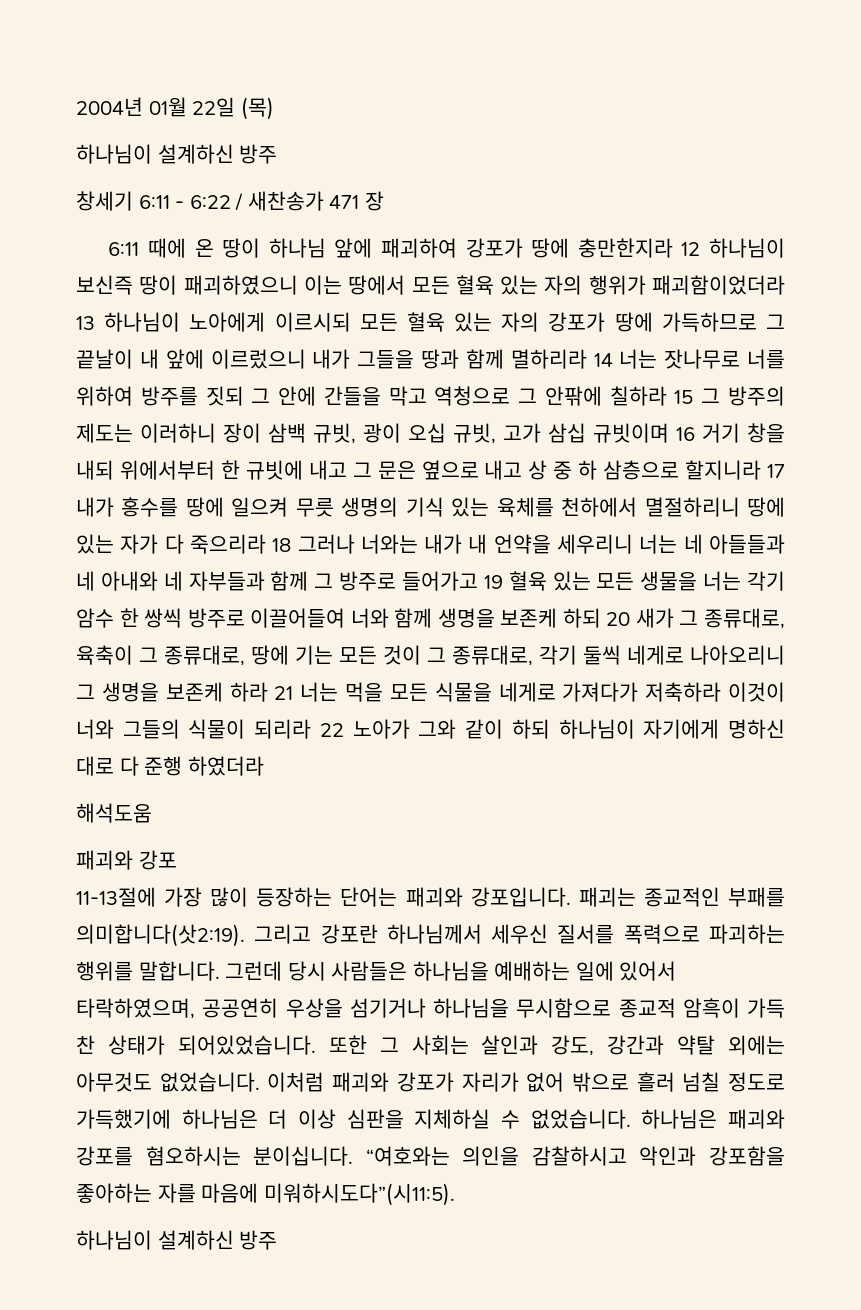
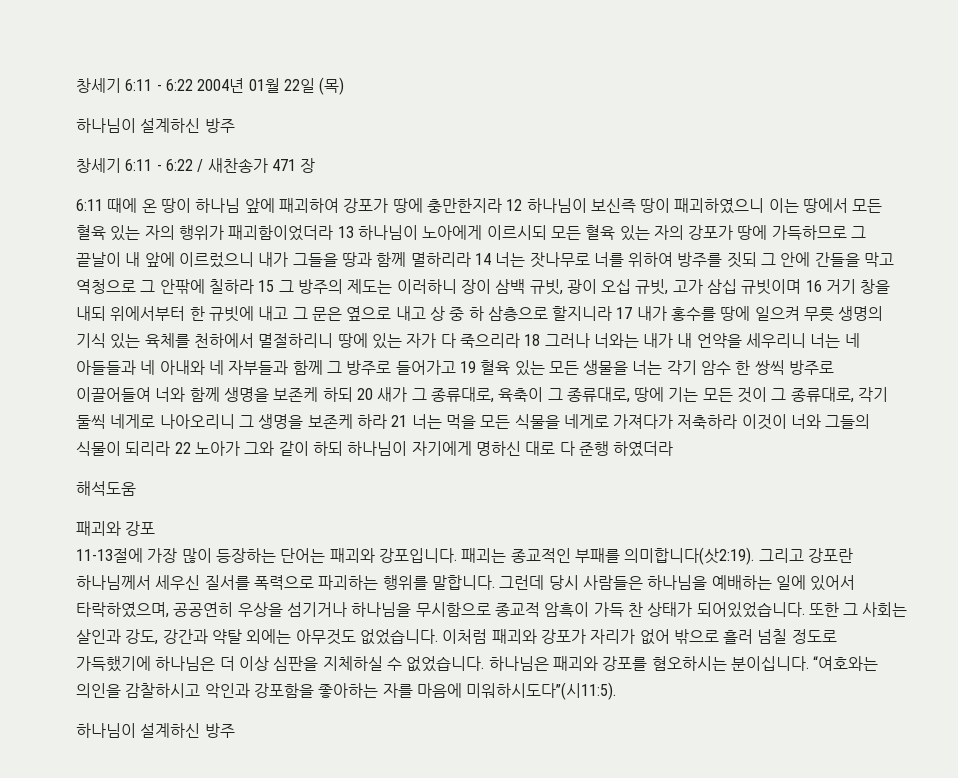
- 2004년 01월 22일 (목)
+ 창세기 6:11 - 6:22 2004년 01월 22일 (목)

